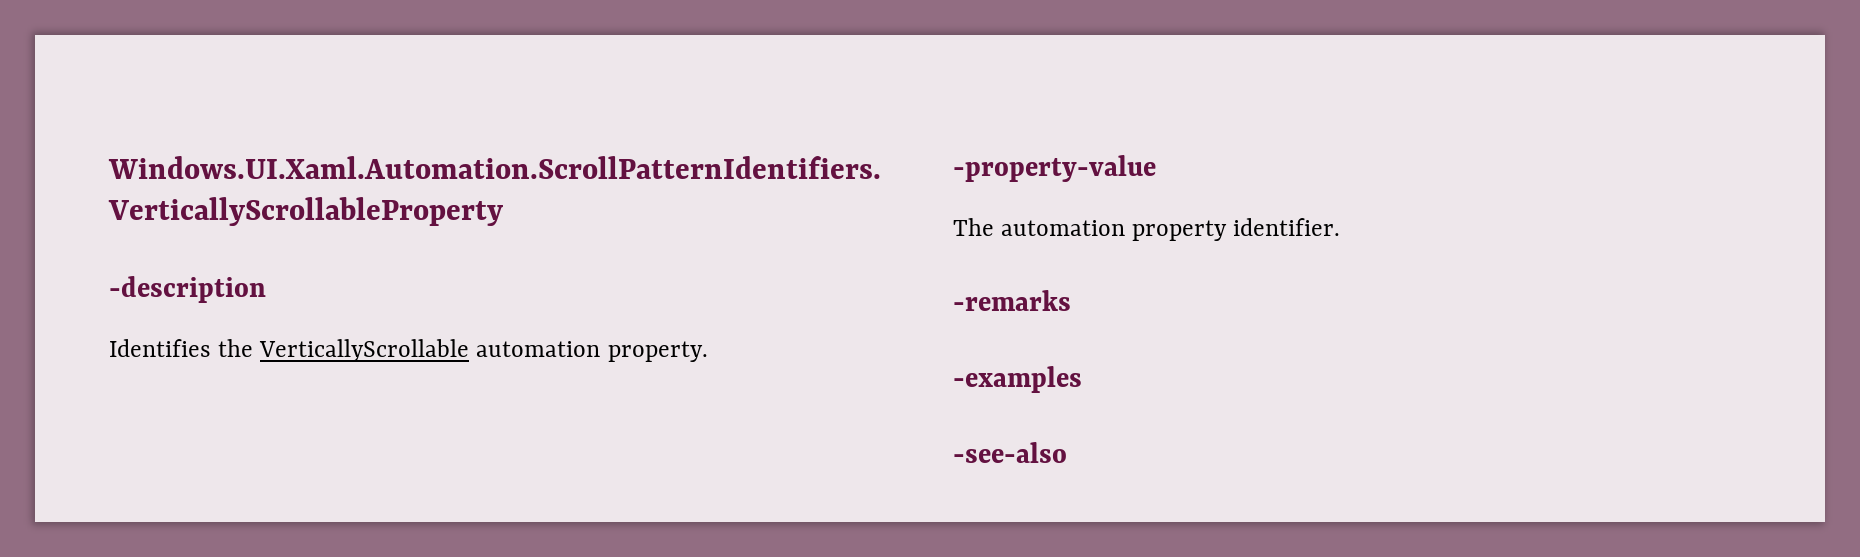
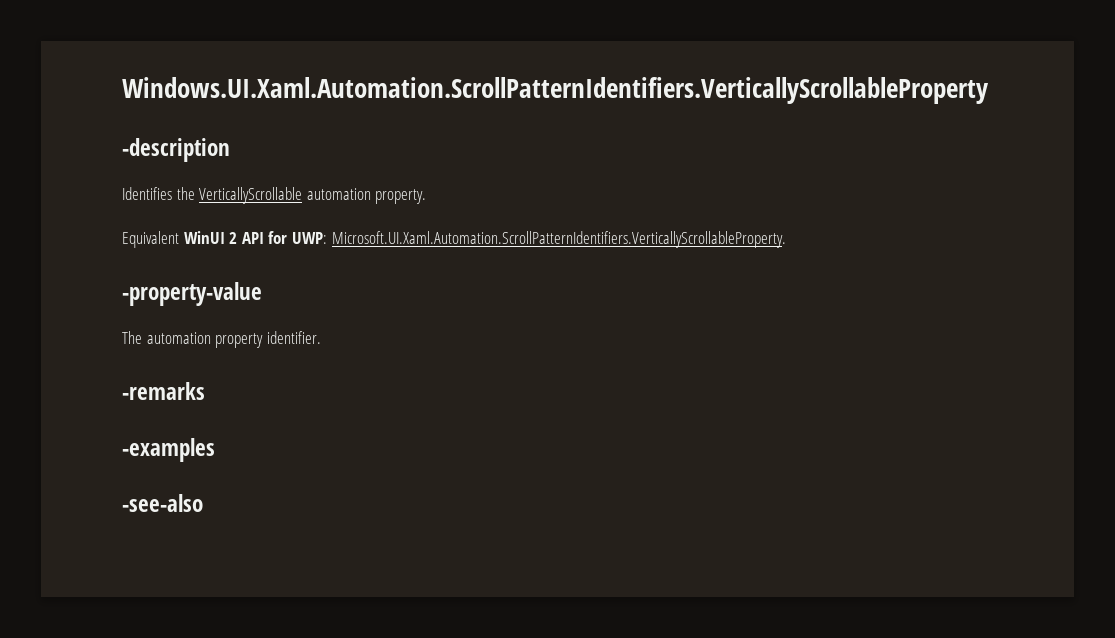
+ Equivalent WinUI 2 API for UWP: Microsoft.UI.Xaml.Automation.ScrollPatternIdentifiers.VerticallyScrollableProperty.

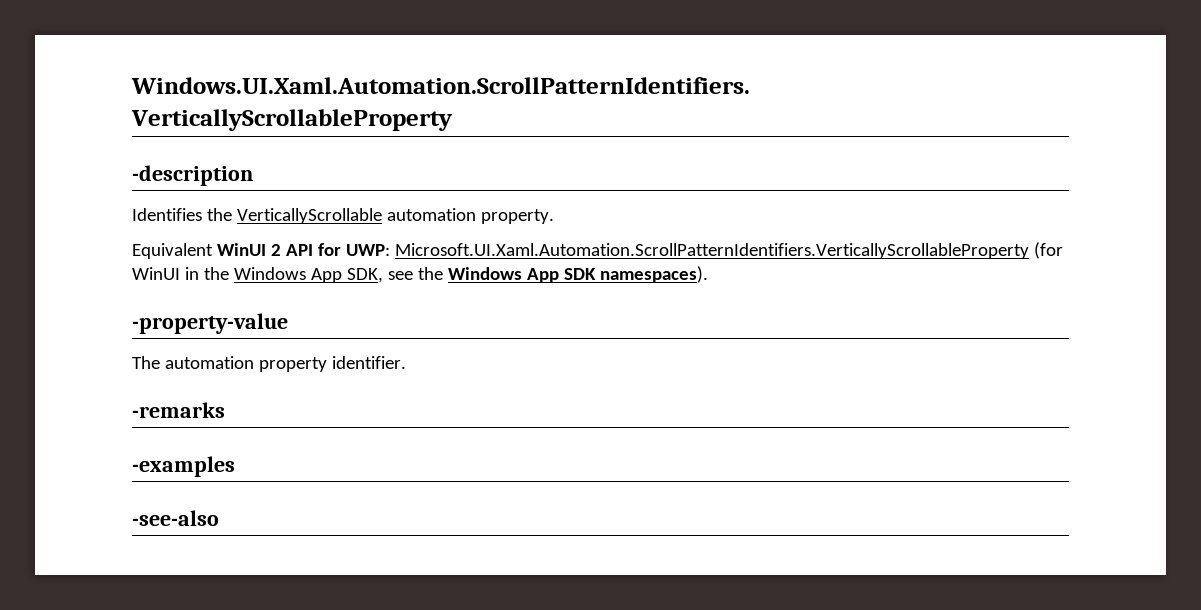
- Equivalent WinUI 2 API for UWP: Microsoft.UI.Xaml.Automation.ScrollPatternIdentifiers.VerticallyScrollableProperty.
+ Equivalent WinUI 2 API for UWP: Microsoft.UI.Xaml.Automation.ScrollPatternIdentifiers.VerticallyScrollableProperty (for WinUI in the Windows App SDK, see the Windows App SDK namespaces).

